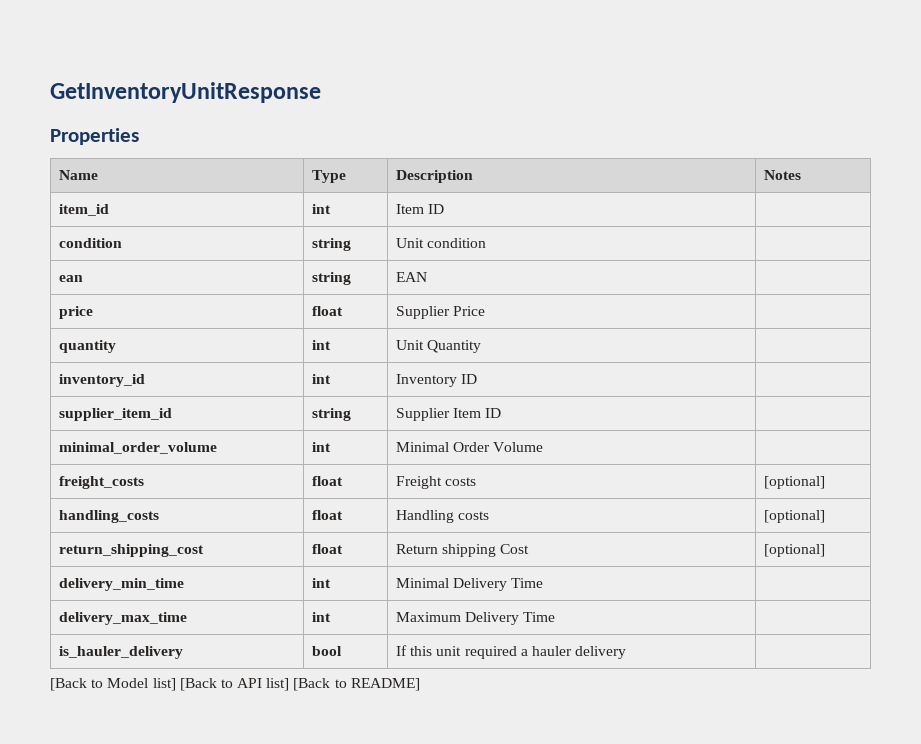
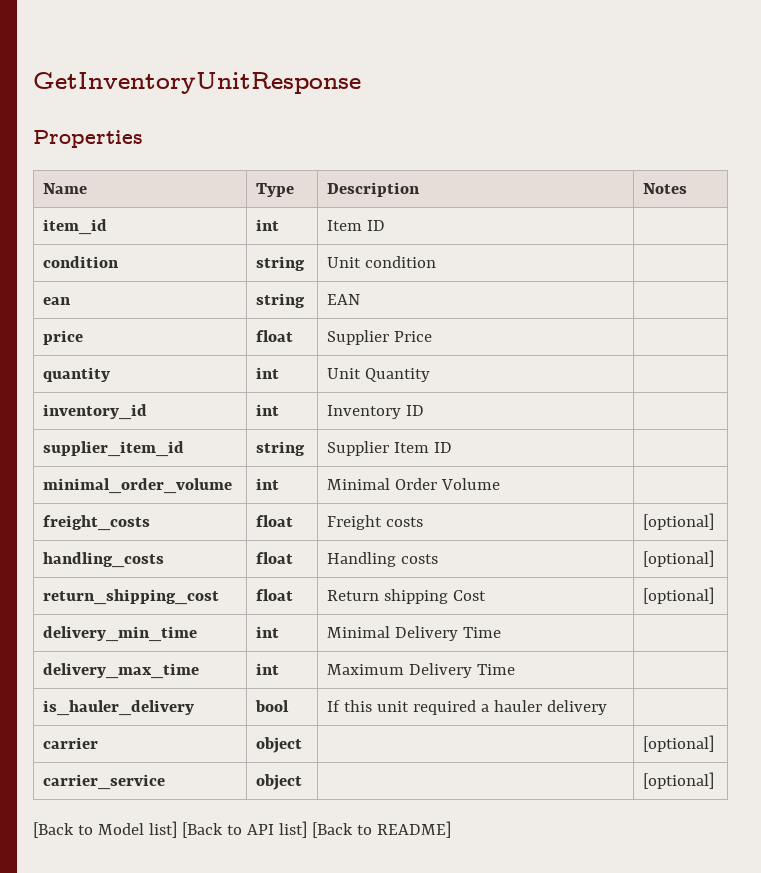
+ carrier | object | | [optional]
+ carrier_service | object | | [optional]

